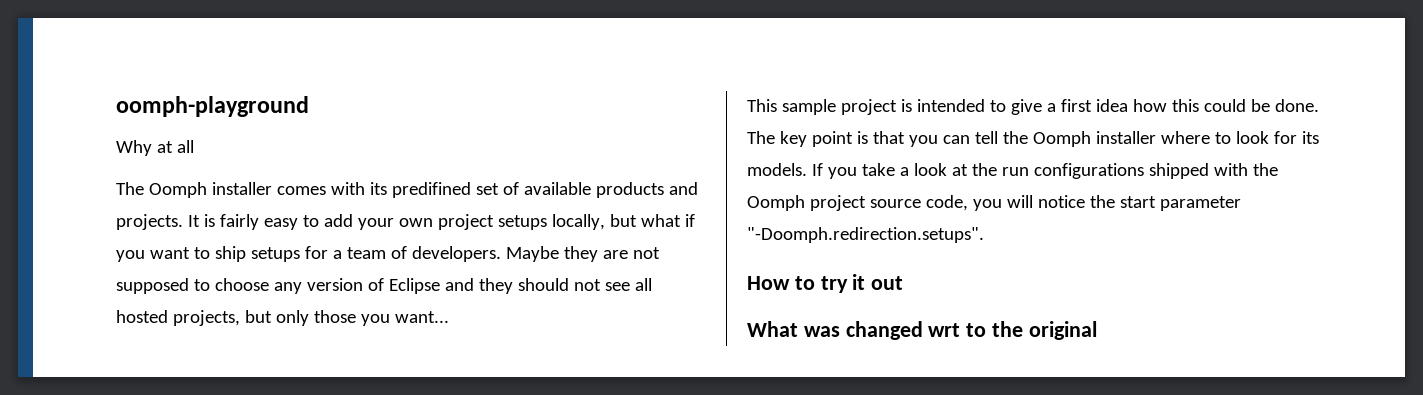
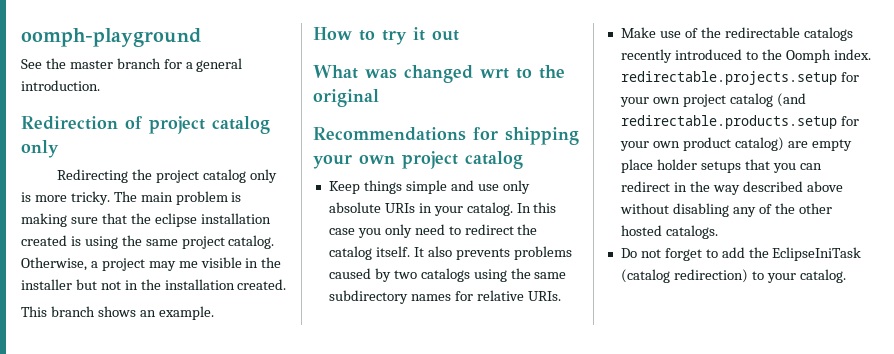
- Why at all
- The Oomph installer comes with its predifined set of available products and projects. It is fairly easy to add your own project setups locally, but what if you want to ship setups for a team of developers. Maybe they are not supposed to choose any version of Eclipse and they should not see all hosted projects, but only those you want...
- This sample project is intended to give a first idea how this could be done. The key point is that you can tell the Oomph installer where to look for its models. If you take a look at the run configurations shipped with the Oomph project source code, you will notice the start parameter "-Doomph.redirection.setups".
+ See the master branch for a general introduction.
+ Redirection of project catalog only
+ Redirecting the project catalog only is more tricky. The main problem is making sure that the eclipse installation created is using the same project catalog. Otherwise, a project may me visible in the installer but not in the installation created.
+ This branch shows an example.
+ Recommendations for shipping your own project catalog
+ Keep things simple and use only absolute URIs in your catalog. In this case you only need to redirect the catalog itself. It also prevents problems caused by two catalogs using the same subdirectory names for relative URIs.
+ Make use of the redirectable catalogs recently introduced to the Oomph index. redirectable.projects.setup for your own project catalog (and redirectable.products.setup for your own product catalog) are empty place holder setups that you can redirect in the way described above without disabling any of the other hosted catalogs.
+ Do not forget to add the EclipseIniTask (catalog redirection) to your catalog.

